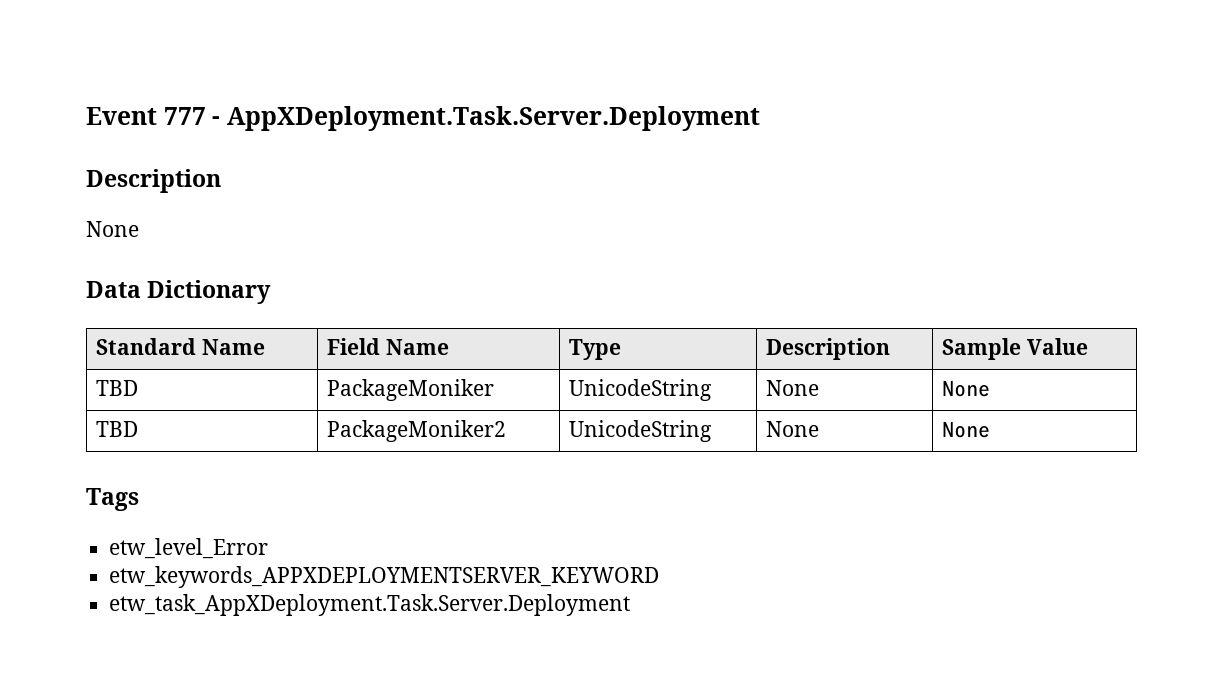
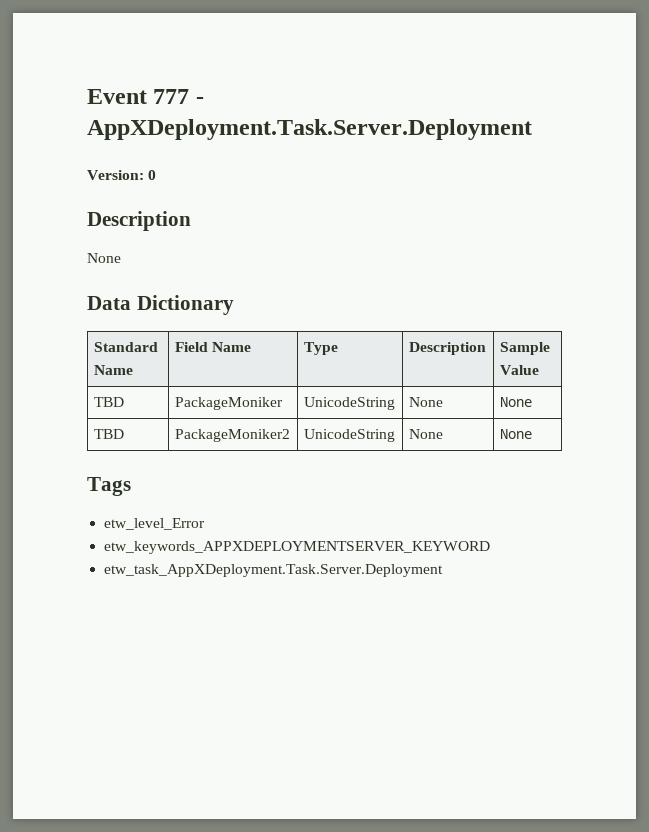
+ Version: 0

